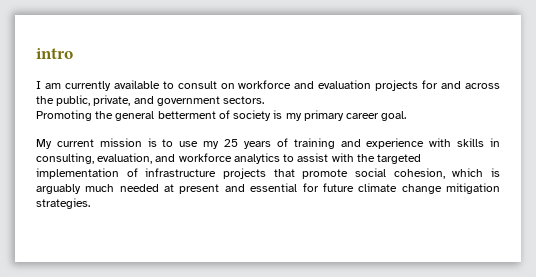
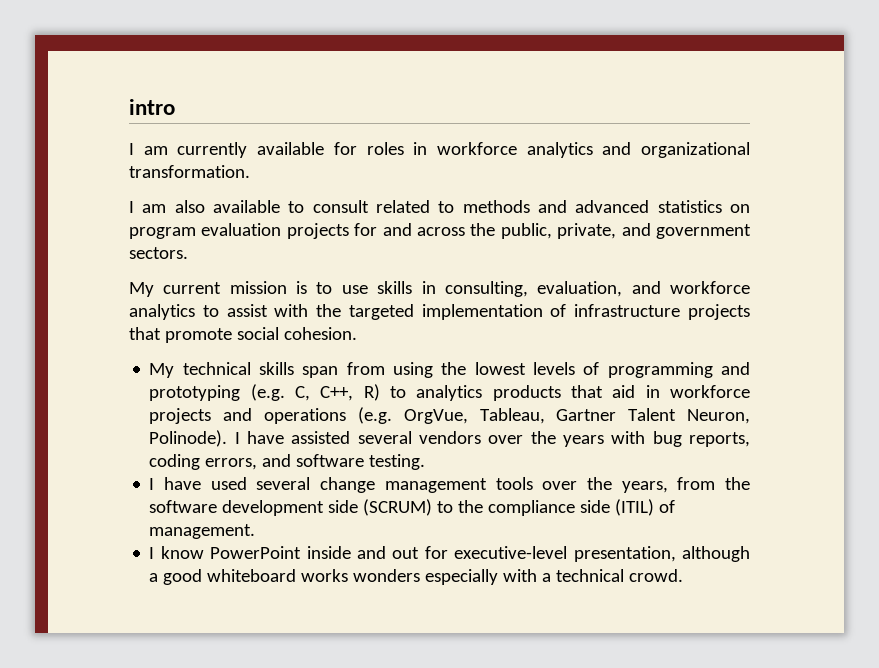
- I am currently available to consult on workforce and evaluation projects for and across the public, private, and government sectors.
+ I am currently available for roles in workforce analytics and organizational transformation.
+ I am also available to consult related to methods and advanced statistics on program evaluation projects for and across the public, private, and government sectors.
- Promoting the general betterment of society is my primary career goal.
- My current mission is to use my 25 years of training and experience with skills in consulting, evaluation, and workforce analytics to assist with the targeted implementation of infrastructure projects that promote social cohesion, which is arguably much needed at present and essential for future climate change mitigation strategies.
+ My current mission is to use skills in consulting, evaluation, and workforce analytics to assist with the targeted implementation of infrastructure projects that promote social cohesion.
+ My technical skills span from using the lowest levels of programming and prototyping (e.g. C, C++, R) to analytics products that aid in workforce projects and operations (e.g. OrgVue, Tableau, Gartner Talent Neuron, Polinode). I have assisted several vendors over the years with bug reports, coding errors, and software testing.
+ I have used several change management tools over the years, from the software development side (SCRUM) to the compliance side (ITIL) of management.
+ I know PowerPoint inside and out for executive-level presentation, although a good whiteboard works wonders especially with a technical crowd.

